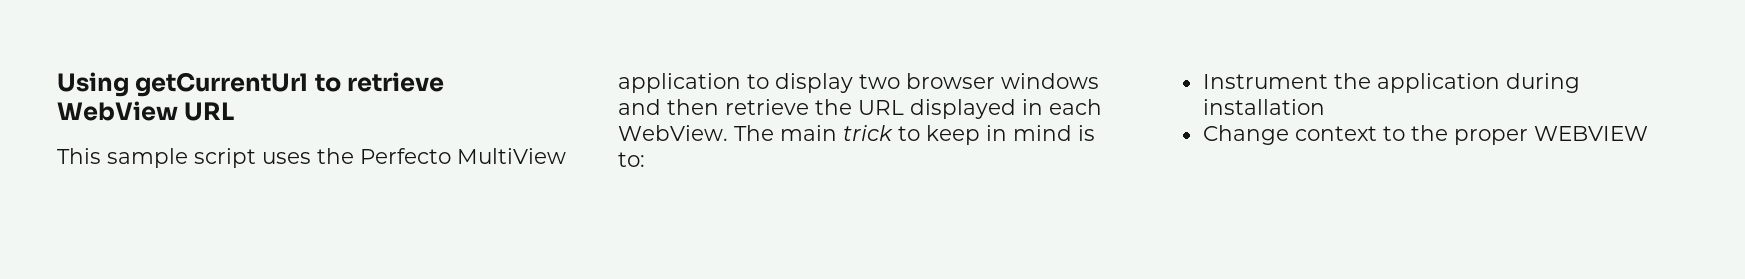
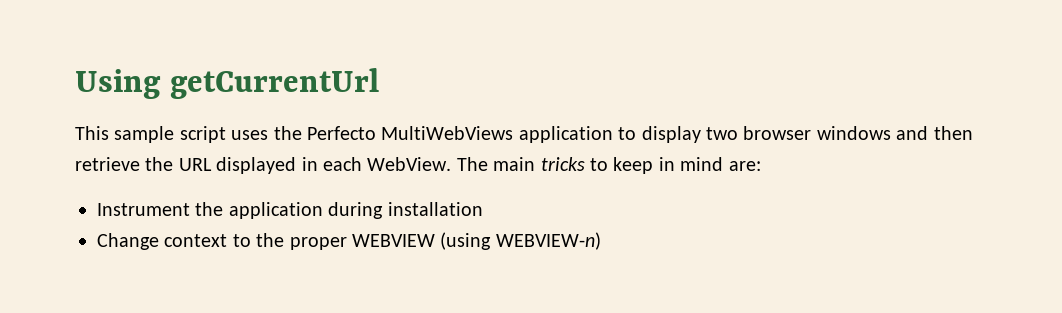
- Using getCurrentUrl to retrieve WebView URL
+ Using getCurrentUrl
- This sample script uses the Perfecto MultiView application to display two browser windows and then retrieve the URL displayed in each WebView.
+ This sample script uses the Perfecto MultiWebViews application to display two browser windows and then retrieve the URL displayed in each WebView.
- The main trick to keep in mind is to:
+ The main tricks to keep in mind are:
- Change context to the proper WEBVIEW
+ Change context to the proper WEBVIEW (using WEBVIEW-n)

